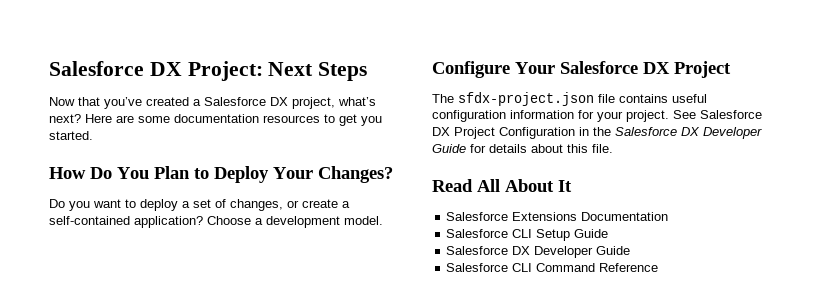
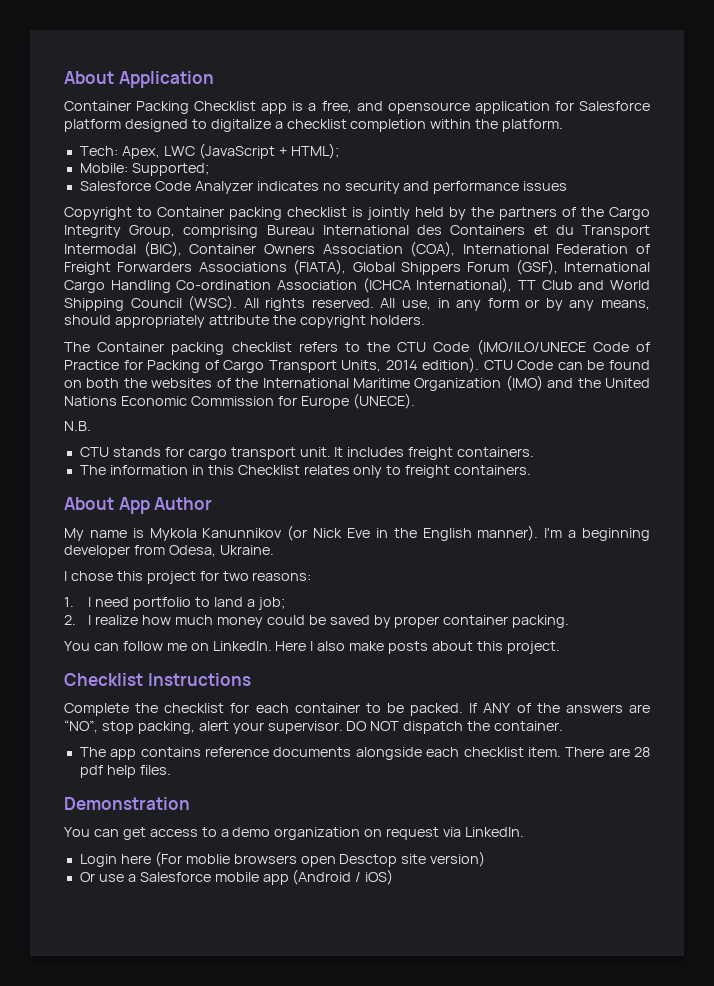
- Salesforce DX Project: Next Steps
- Now that you’ve created a Salesforce DX project, what’s next? Here are some documentation resources to get you started.
- How Do You Plan to Deploy Your Changes?
- Do you want to deploy a set of changes, or create a self-contained application? Choose a development model.
- Configure Your Salesforce DX Project
- The sfdx-project.json file contains useful configuration information for your project. See Salesforce DX Project Configuration in the Salesforce DX Developer Guide for details about this file.
- Read All About It
- Salesforce Extensions Documentation
- Salesforce CLI Setup Guide
- Salesforce DX Developer Guide
- Salesforce CLI Command Reference
+ About Application
+ Container Packing Checklist app is a free, and opensource application for Salesforce platform designed to digitalize a checklist completion within the platform.
+ Tech: Apex, LWC (JavaScript + HTML);
+ Mobile: Supported;
+ Salesforce Code Analyzer indicates no security and performance issues
+ Copyright to Container packing checklist is jointly held by the partners of the Cargo Integrity Group, comprising Bureau International des Containers et du Transport Intermodal (BIC), Container Owners Association (COA), International Federation of Freight Forwarders Associations (FIATA), Global Shippers Forum (GSF), International Cargo Handling Co-ordination Association (ICHCA International), TT Club and World Shipping Council (WSC). All rights reserved. All use, in any form or by any means, should appropriately attribute the copyright holders.
+ The Container packing checklist refers to the CTU Code (IMO/ILO/UNECE Code of Practice for Packing of Cargo Transport Units, 2014 edition). CTU Code can be found on both the websites of the International Maritime Organization (IMO) and the United Nations Economic Commission for Europe (UNECE).
+ N.B.
+ CTU stands for cargo transport unit. It includes freight containers.
+ The information in this Checklist relates only to freight containers.
+ About App Author
+ My name is Mykola Kanunnikov (or Nick Eve in the English manner). I'm a beginning developer from Odesa, Ukraine.
+ I chose this project for two reasons:
+ 1. I need portfolio to land a job;
+ 2. I realize how much money could be saved by proper container packing.
+ You can follow me on LinkedIn. Here I also make posts about this project.
+ Checklist Instructions
+ Complete the checklist for each container to be packed. If ANY of the answers are “NO”, stop packing, alert your supervisor. DO NOT dispatch the container.
+ The app contains reference documents alongside each checklist item. There are 28 pdf help files.
+ Demonstration
+ You can get access to a demo organization on request via LinkedIn.
+ Login here (For moblie browsers open Desctop site version)
+ Or use a Salesforce mobile app (Android / iOS)

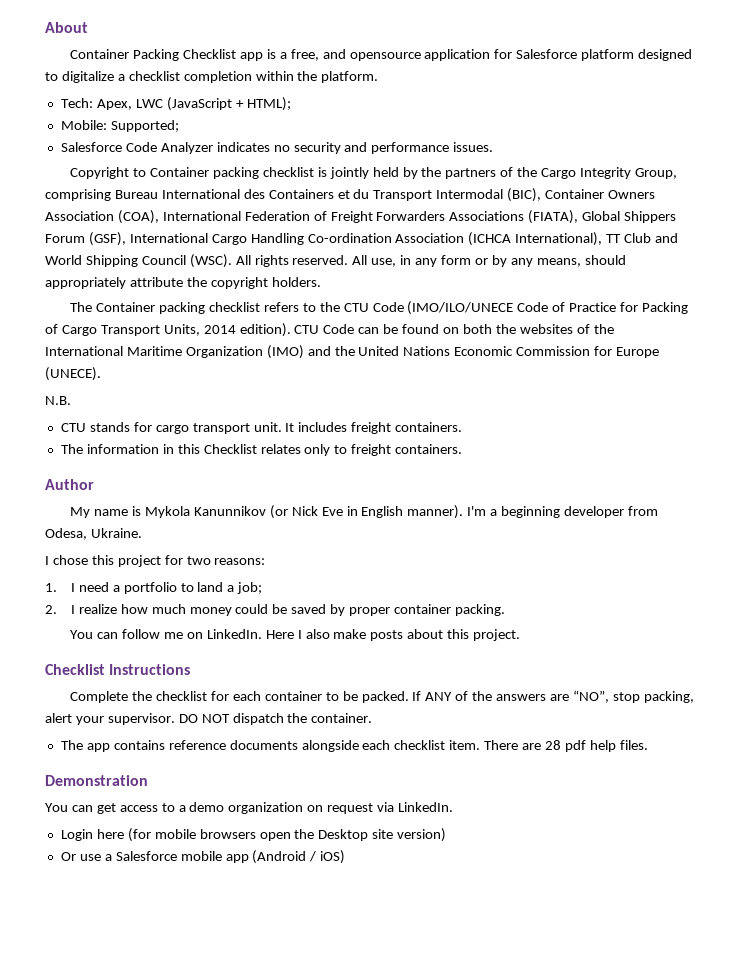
- About Application
+ About
- Salesforce Code Analyzer indicates no security and performance issues
+ Salesforce Code Analyzer indicates no security and performance issues.
- About App Author
+ Author
- My name is Mykola Kanunnikov (or Nick Eve in the English manner).
+ My name is Mykola Kanunnikov (or Nick Eve in English manner).
- 1. I need portfolio to land a job;
+ 1. I need a portfolio to land a job;
- Login here (For moblie browsers open Desctop site version)
+ Login here (for mobile browsers open the Desktop site version)

